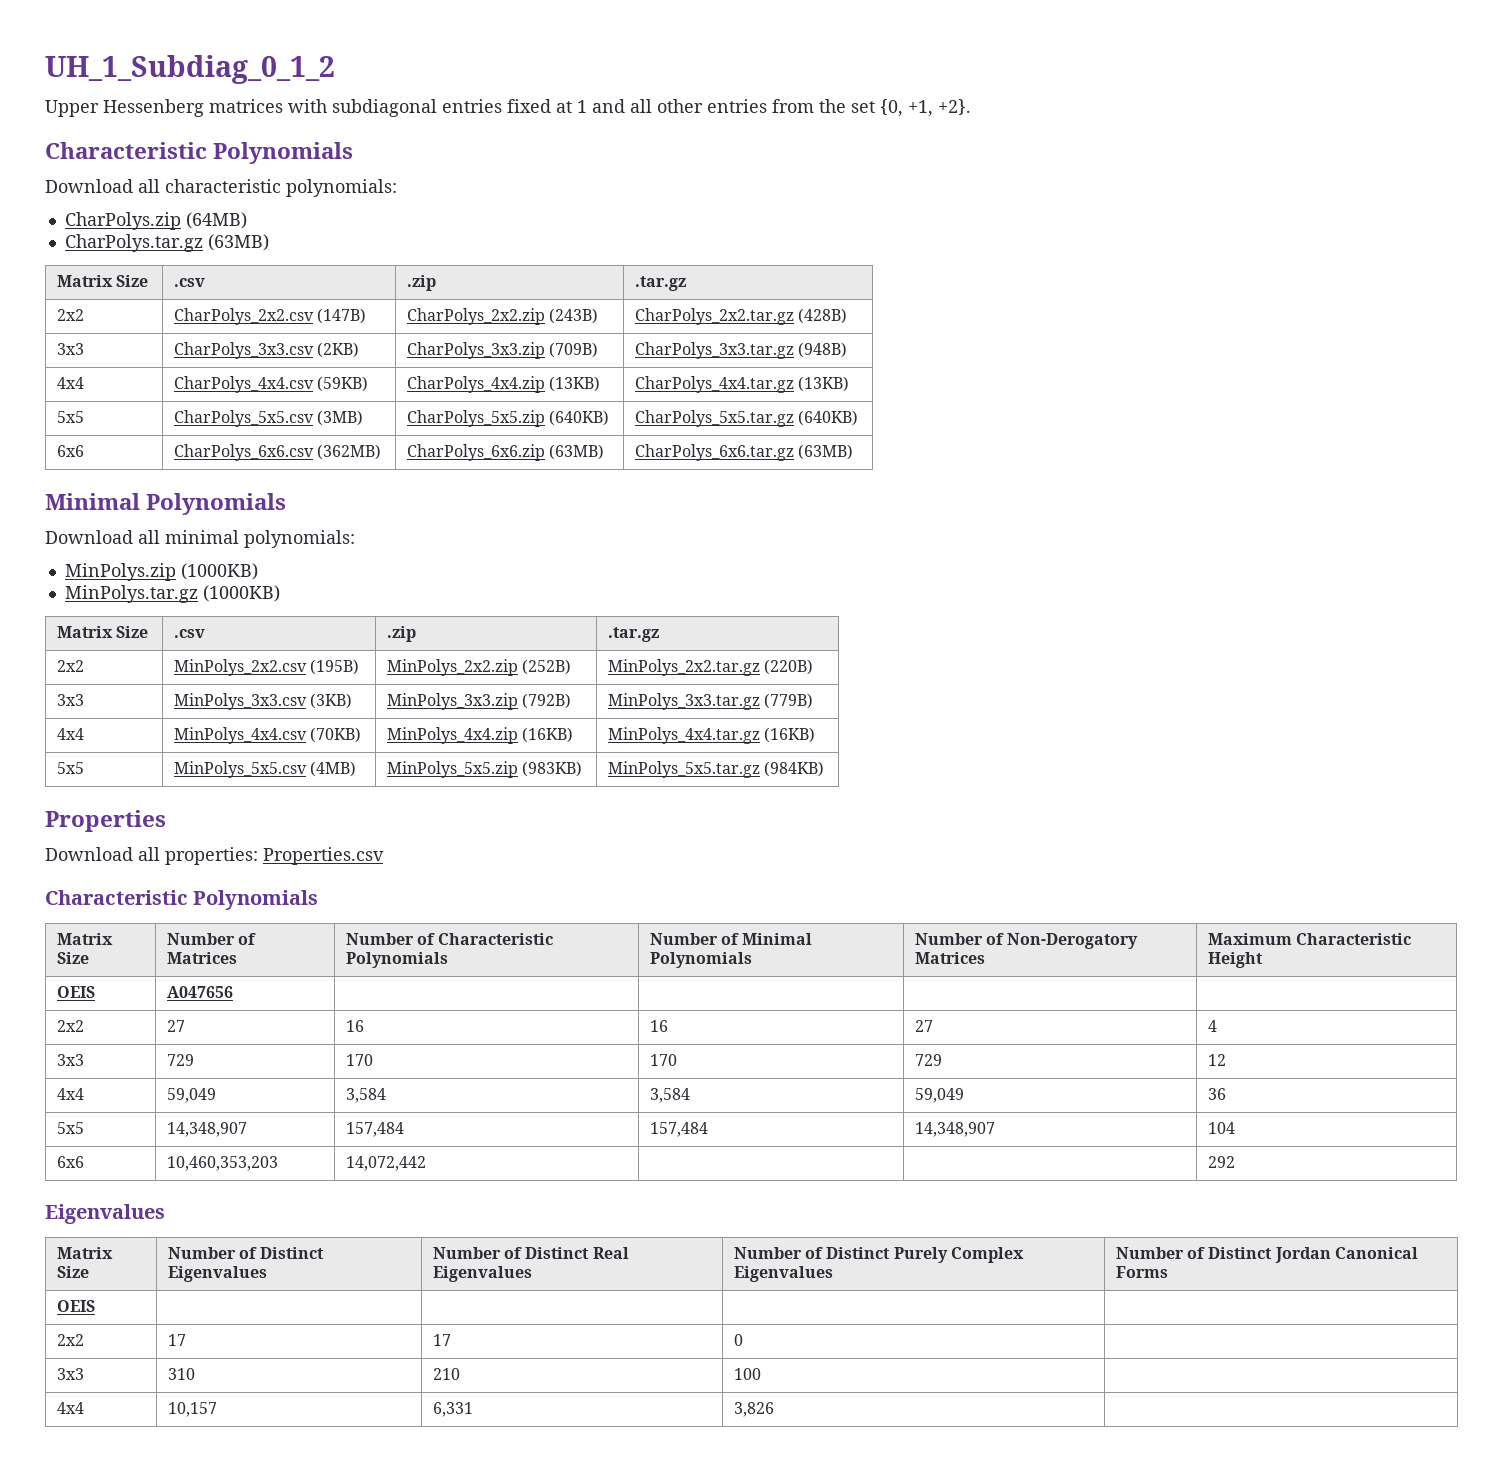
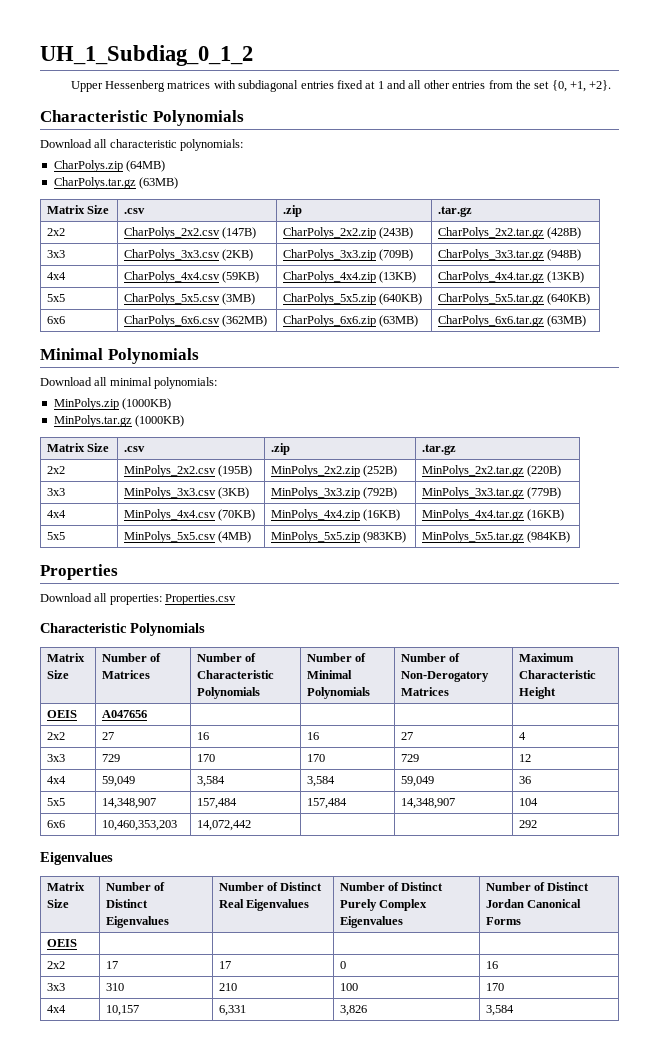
- 2x2 | 17 | 17 | 0 |
+ 2x2 | 17 | 17 | 0 | 16
- 3x3 | 310 | 210 | 100 |
+ 3x3 | 310 | 210 | 100 | 170
- 4x4 | 10,157 | 6,331 | 3,826 |
+ 4x4 | 10,157 | 6,331 | 3,826 | 3,584

